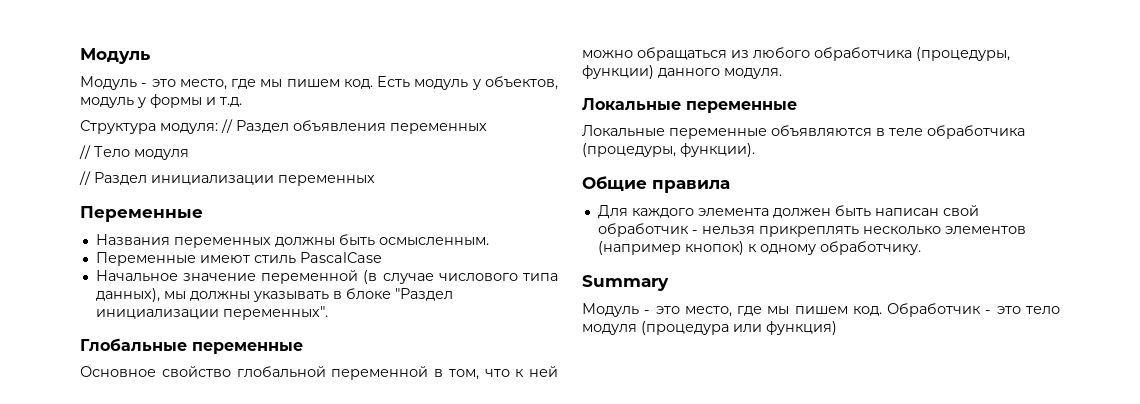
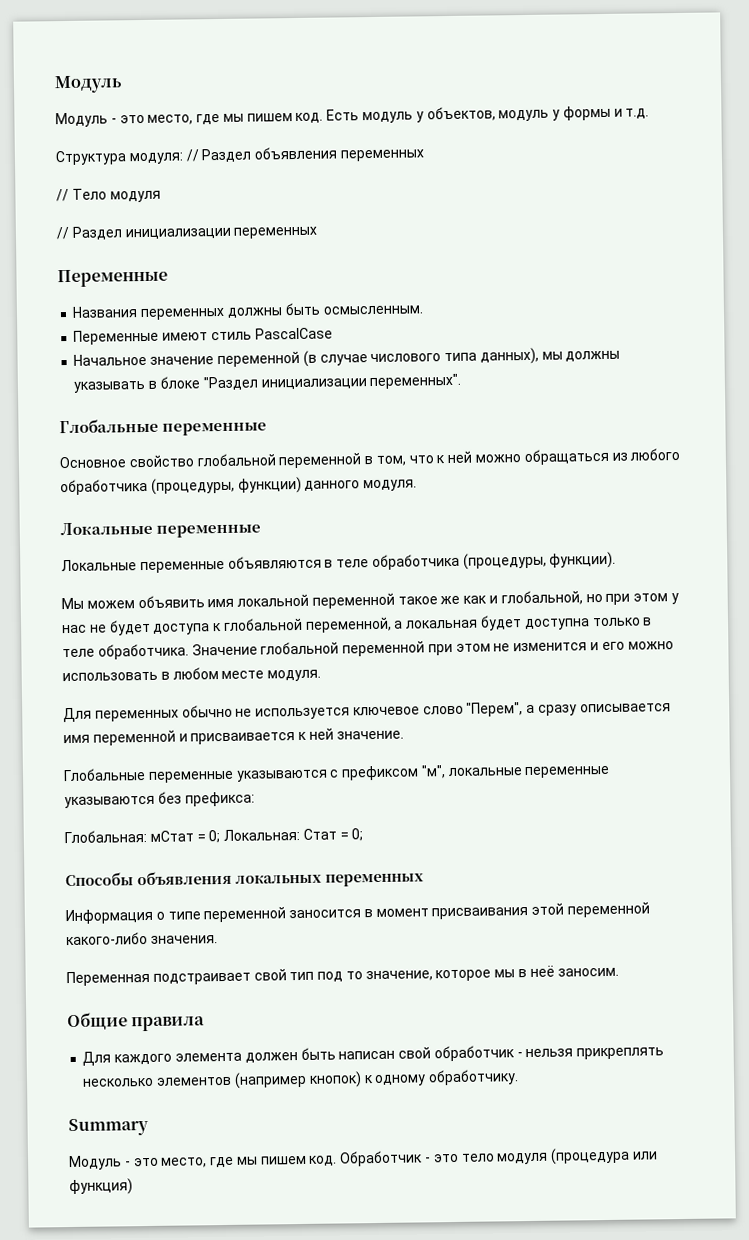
+ Мы можем объявить имя локальной переменной такое же как и глобальной, но при этом у нас не будет доступа к глобальной переменной, а локальная будет доступна только в теле обработчика. Значение глобальной переменной при этом не изменится и его можно использовать в любом месте модуля.
+ Для переменных обычно не используется ключевое слово "Перем", а сразу описывается имя переменной и присваивается к ней значение.
+ Глобальные переменные указываются с префиксом "м", локальные переменные указываются без префикса:
+ Глобальная: мСтат = 0; Локальная: Стат = 0;
+ Способы объявления локальных переменных
+ Информация о типе переменной заносится в момент присваивания этой переменной какого-либо значения.
+ Переменная подстраивает свой тип под то значение, которое мы в неё заносим.

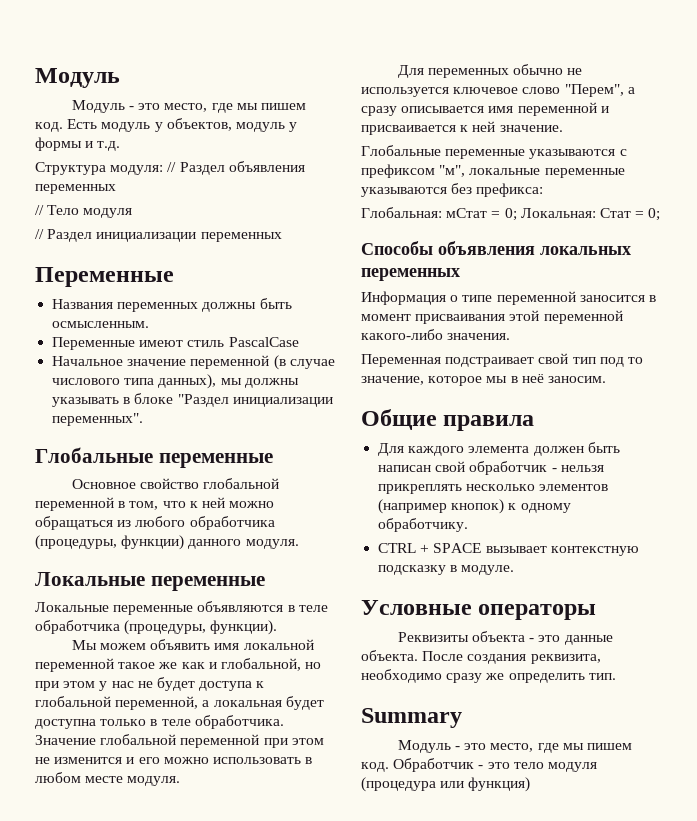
+ CTRL + SPACE вызывает контекстную подсказку в модуле.
+ Условные операторы
+ Реквизиты объекта - это данные объекта. После создания реквизита, необходимо сразу же определить тип.

